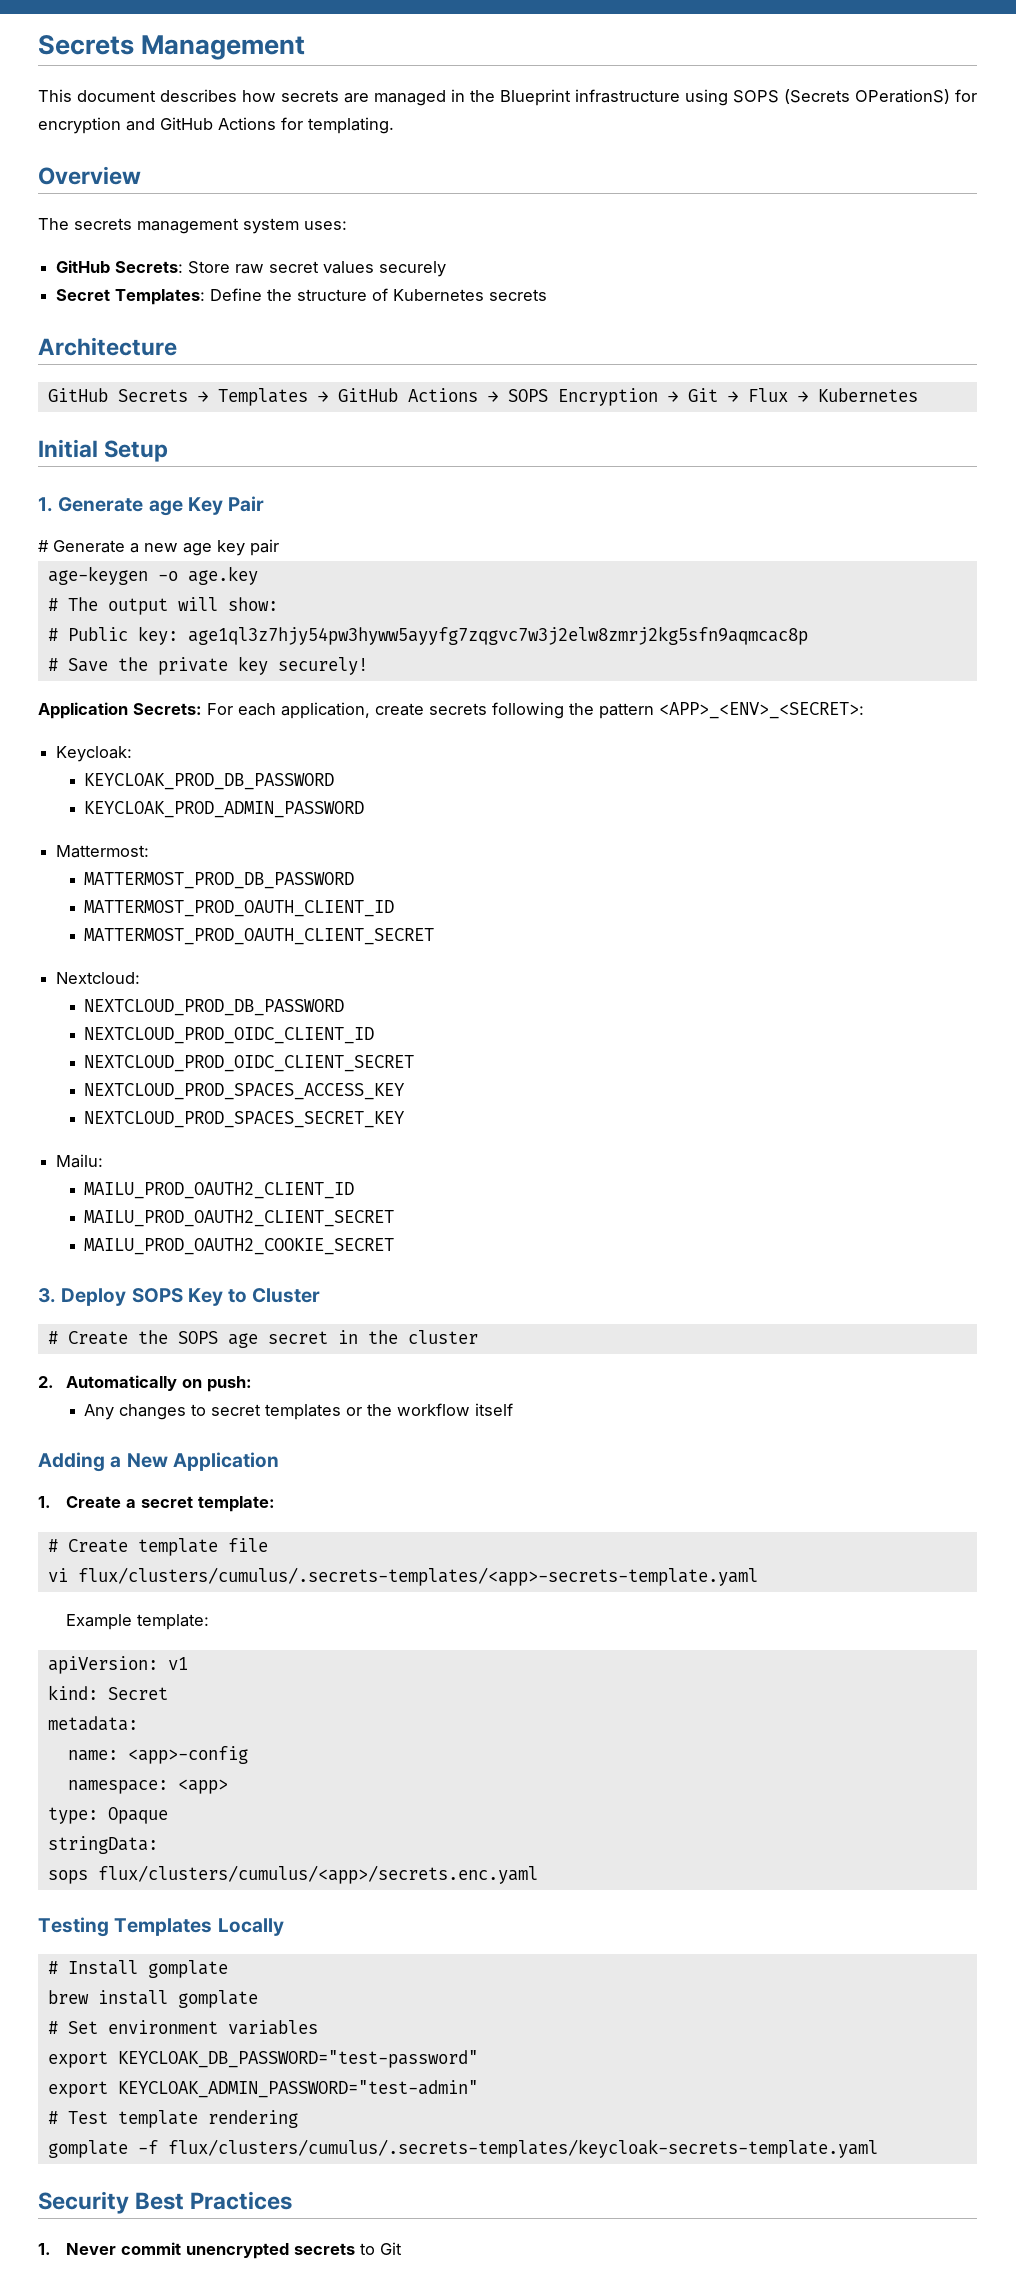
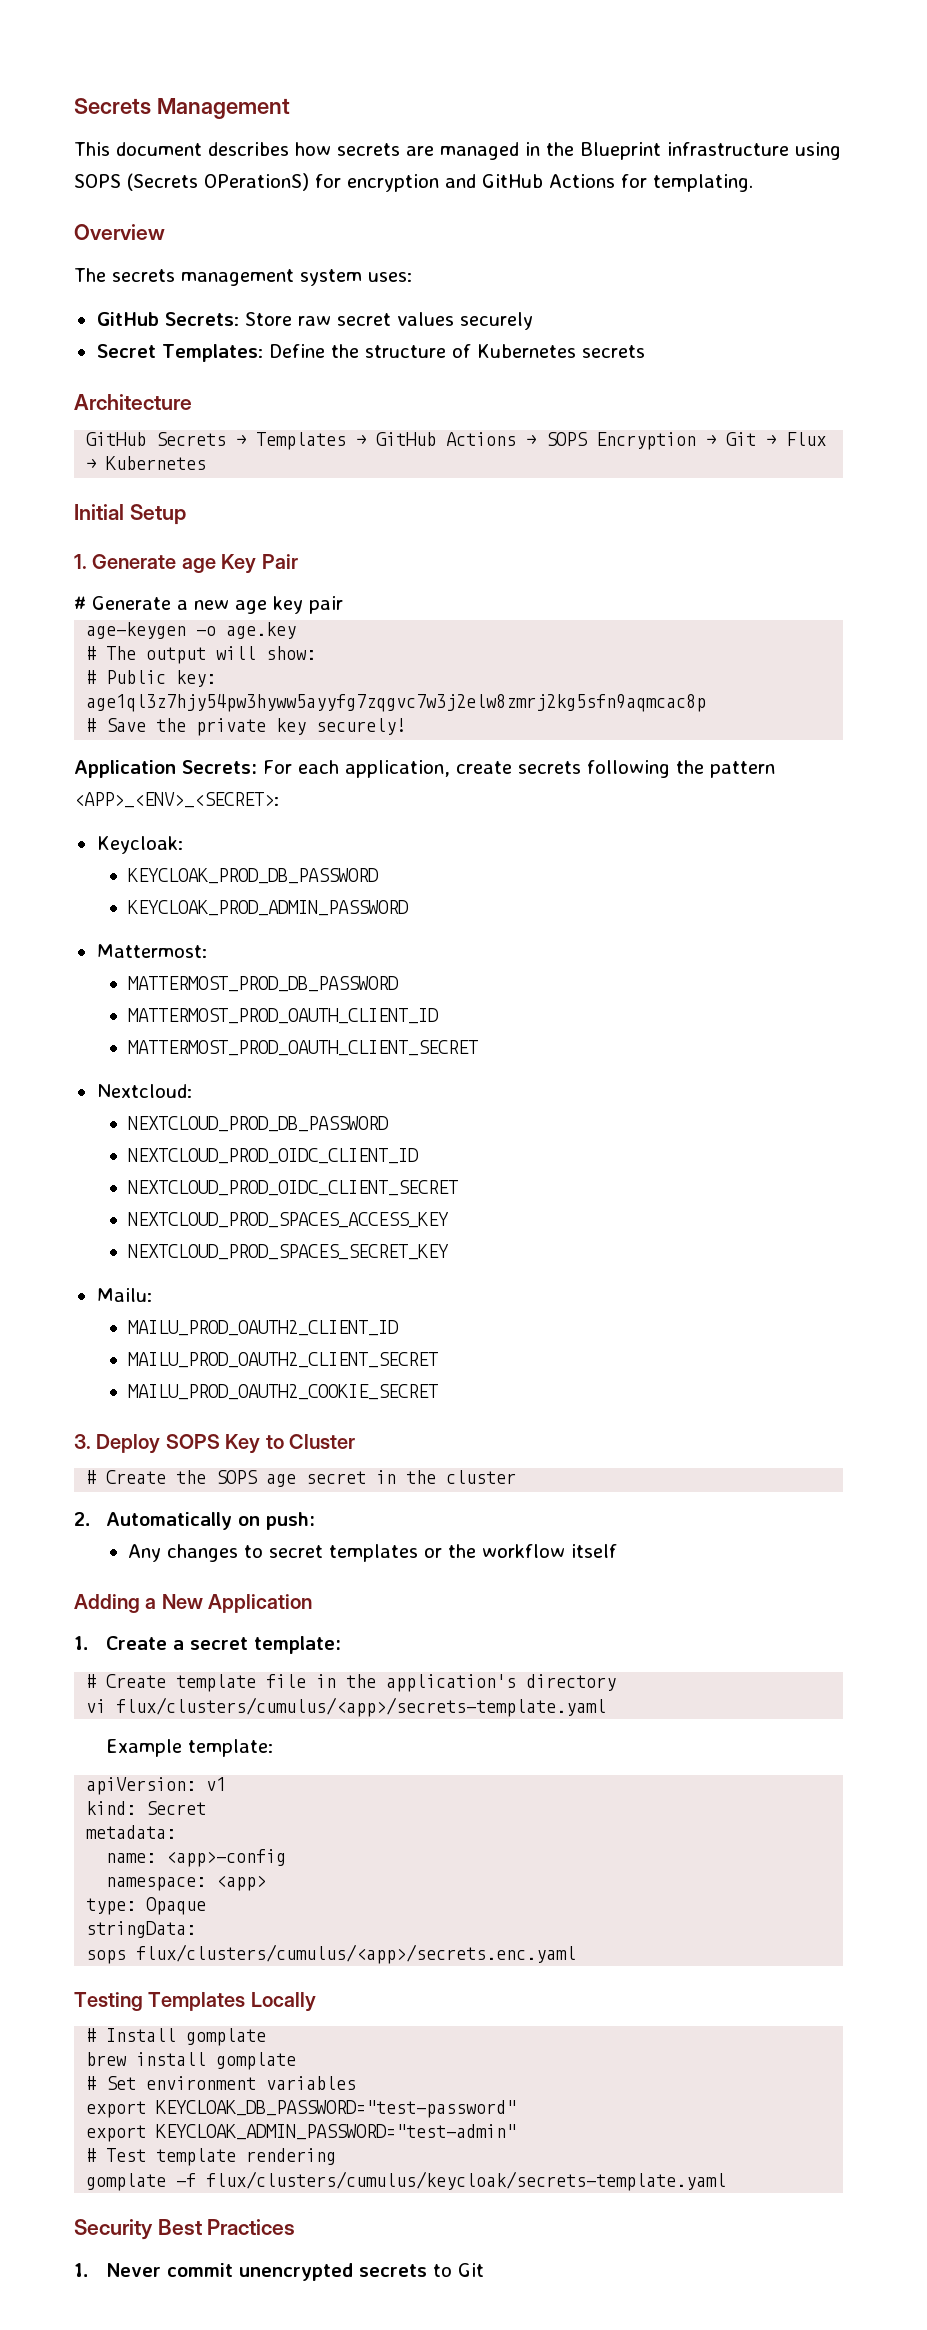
- # Create template file
+ # Create template file in the application's directory
- vi flux/clusters/cumulus/.secrets-templates/<app>-secrets-template.yaml
+ vi flux/clusters/cumulus/<app>/secrets-template.yaml
- gomplate -f flux/clusters/cumulus/.secrets-templates/keycloak-secrets-template.yaml
+ gomplate -f flux/clusters/cumulus/keycloak/secrets-template.yaml

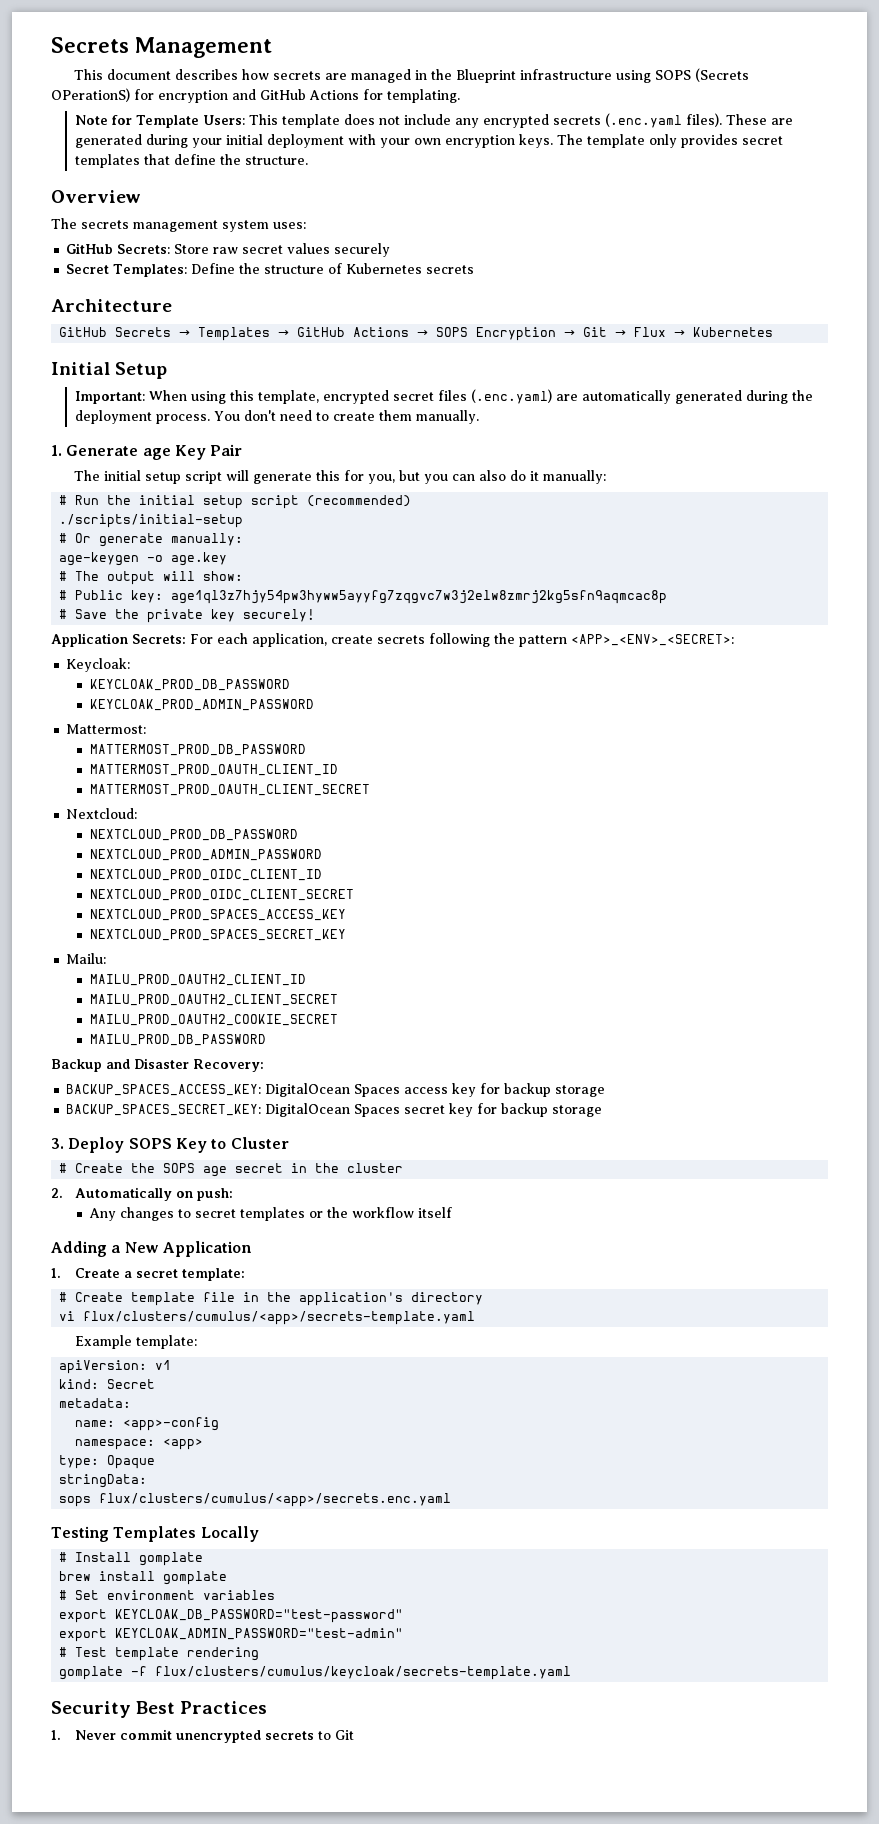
+ Note for Template Users: This template does not include any encrypted secrets (.enc.yaml files). These are generated during your initial deployment with your own encryption keys. The template only provides secret templates that define the structure.
+ Important: When using this template, encrypted secret files (.enc.yaml) are automatically generated during the deployment process. You don't need to create them manually.
- # Generate a new age key pair
+ The initial setup script will generate this for you, but you can also do it manually:
+ # Run the initial setup script (recommended)
+ ./scripts/initial-setup
+ # Or generate manually:
+ NEXTCLOUD_PROD_ADMIN_PASSWORD
+ MAILU_PROD_DB_PASSWORD
+ Backup and Disaster Recovery:
+ BACKUP_SPACES_ACCESS_KEY: DigitalOcean Spaces access key for backup storage
+ BACKUP_SPACES_SECRET_KEY: DigitalOcean Spaces secret key for backup storage

